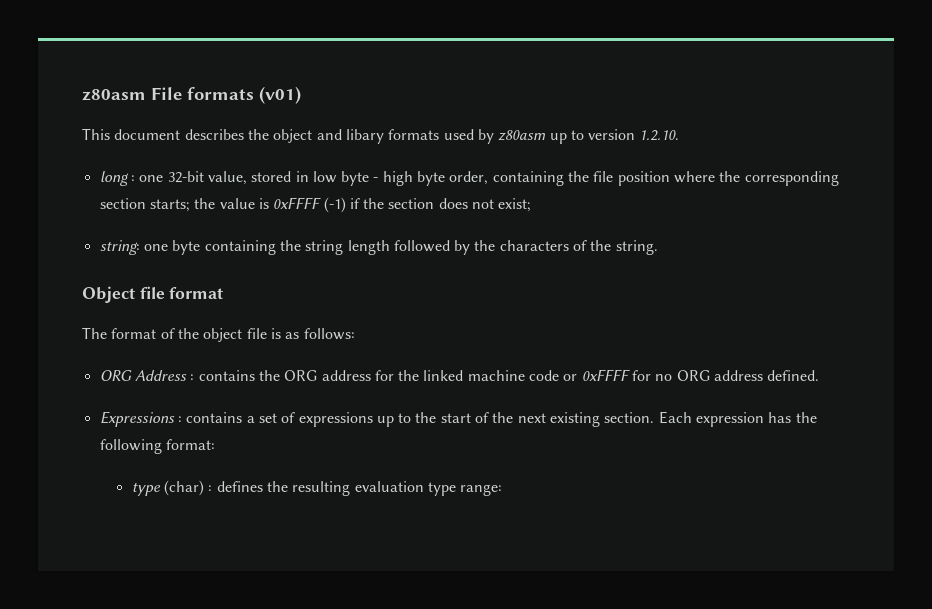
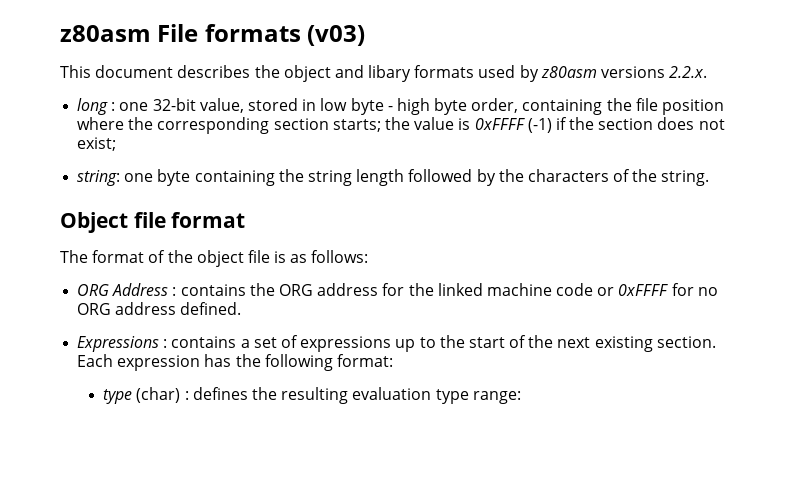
- z80asm File formats (v01)
+ z80asm File formats (v03)
- This document describes the object and libary formats used by z80asm up to version 1.2.10.
+ This document describes the object and libary formats used by z80asm versions 2.2.x.

